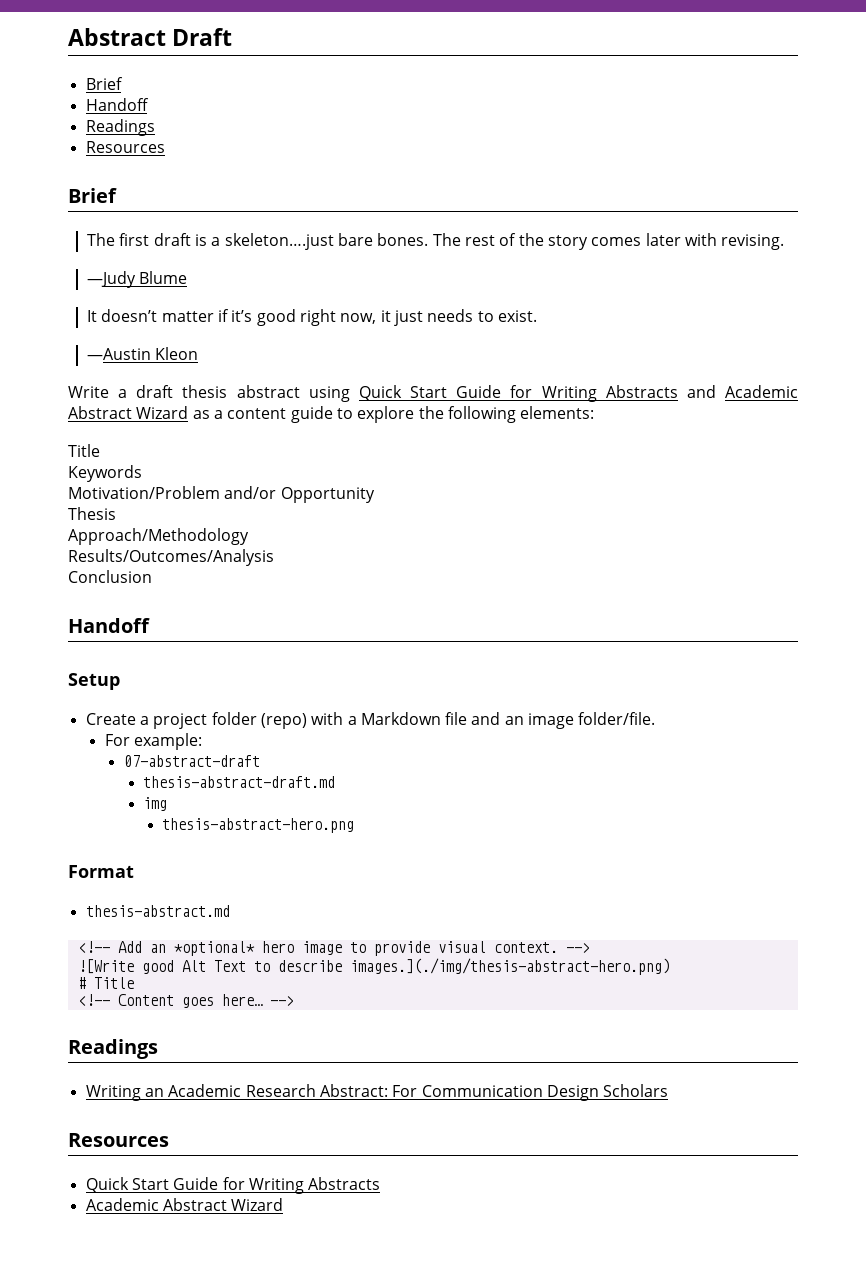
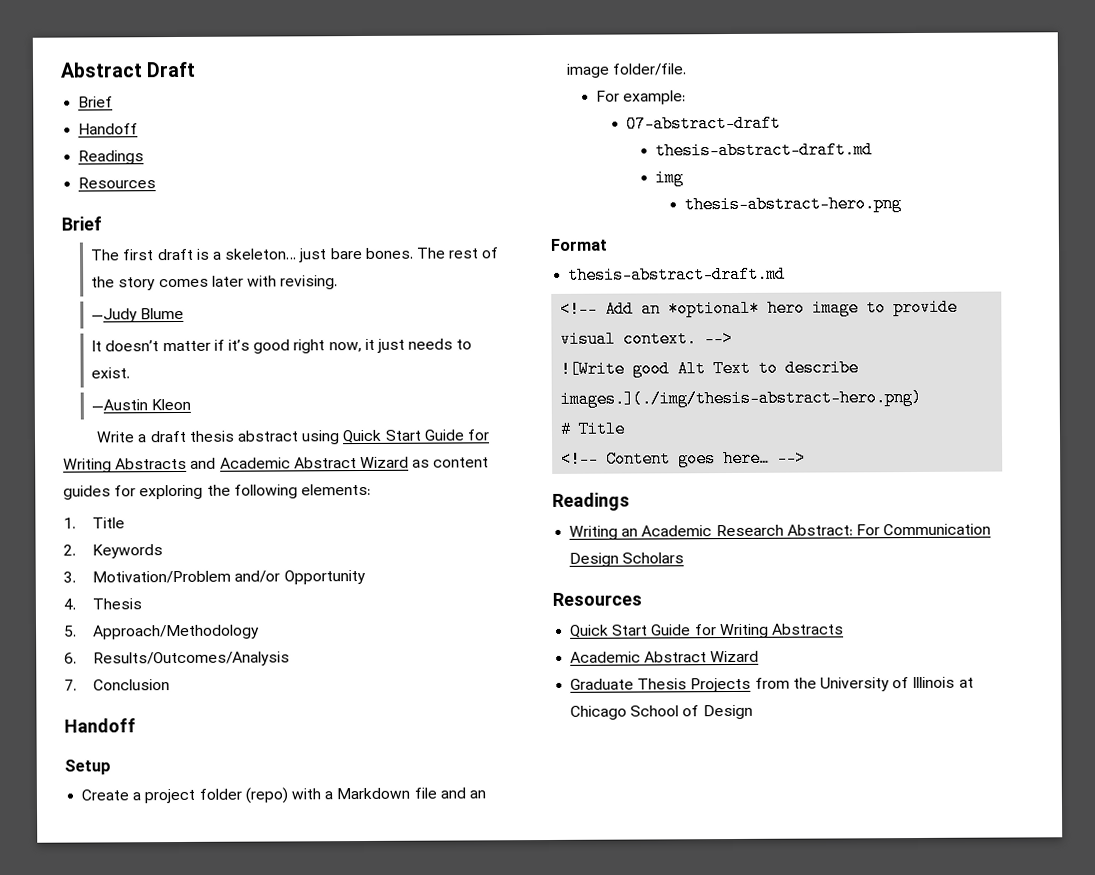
- The first draft is a skeleton….just bare bones.
+ The first draft is a skeleton… just bare bones.
- Write a draft thesis abstract using Quick Start Guide for Writing Abstracts and Academic Abstract Wizard as a content guide to explore the following elements:
- Title
- Keywords
+ Write a draft thesis abstract using Quick Start Guide for Writing Abstracts and Academic Abstract Wizard as content guides for exploring the following elements:
+ 1. Title
+ 2. Keywords
- Motivation/Problem and/or Opportunity
+ 3. Motivation/Problem and/or Opportunity
- Thesis
+ 4. Thesis
- Approach/Methodology
+ 5. Approach/Methodology
- Results/Outcomes/Analysis
+ 6. Results/Outcomes/Analysis
- Conclusion
+ 7. Conclusion
  Format
- thesis-abstract.md
+ thesis-abstract-draft.md
+ Graduate Thesis Projects from the University of Illinois at Chicago School of Design

